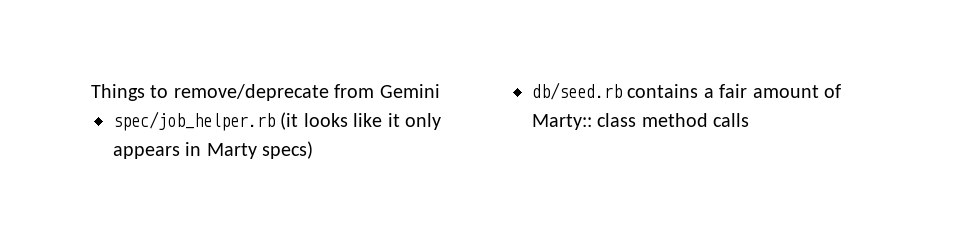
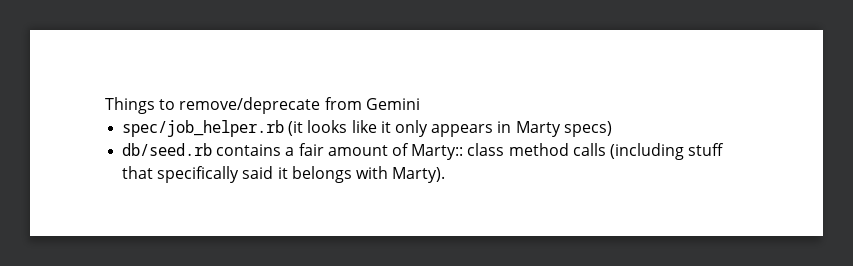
- db/seed.rb contains a fair amount of Marty:: class method calls
+ db/seed.rb contains a fair amount of Marty:: class method calls (including stuff that specifically said it belongs with Marty).

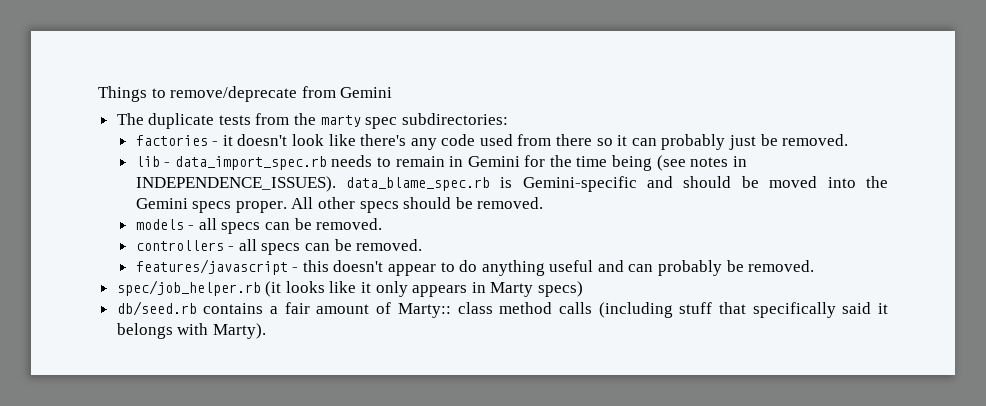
+ The duplicate tests from the marty spec subdirectories:
+ factories - it doesn't look like there's any code used from there so it can probably just be removed.
+ lib - data_import_spec.rb needs to remain in Gemini for the time being (see notes in INDEPENDENCE_ISSUES). data_blame_spec.rb is Gemini-specific and should be moved into the Gemini specs proper. All other specs should be removed.
+ models - all specs can be removed.
+ controllers - all specs can be removed.
+ features/javascript - this doesn't appear to do anything useful and can probably be removed.

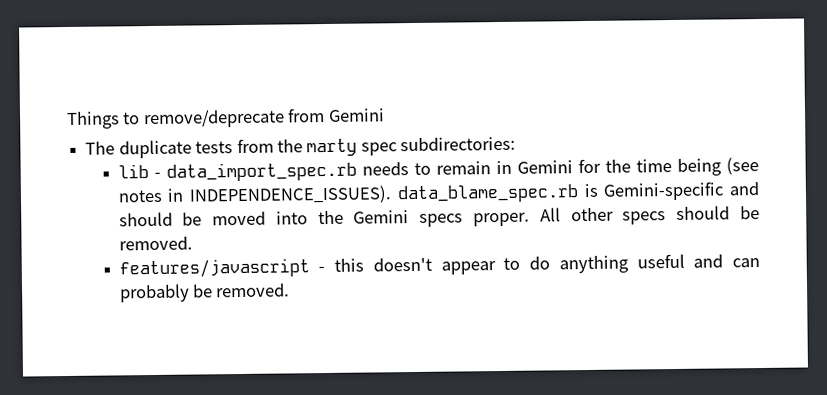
- factories - it doesn't look like there's any code used from there so it can probably just be removed.
- models - all specs can be removed.
- controllers - all specs can be removed.
- spec/job_helper.rb (it looks like it only appears in Marty specs)
- db/seed.rb contains a fair amount of Marty:: class method calls (including stuff that specifically said it belongs with Marty).

